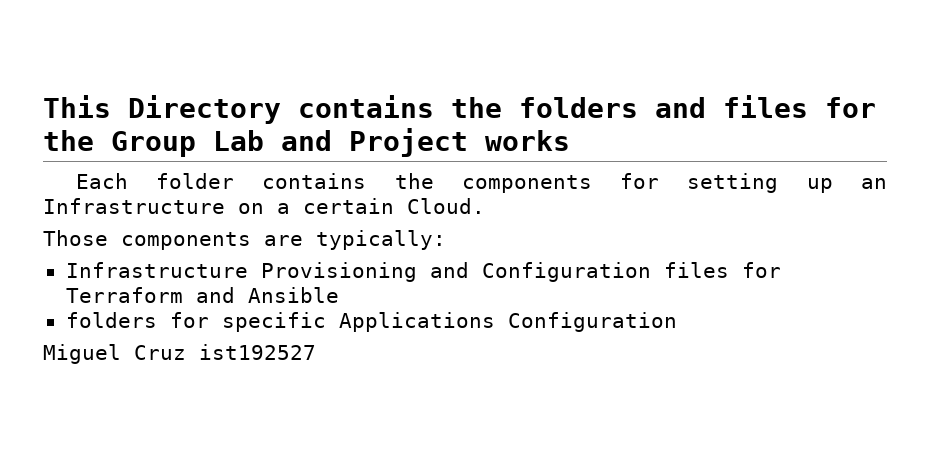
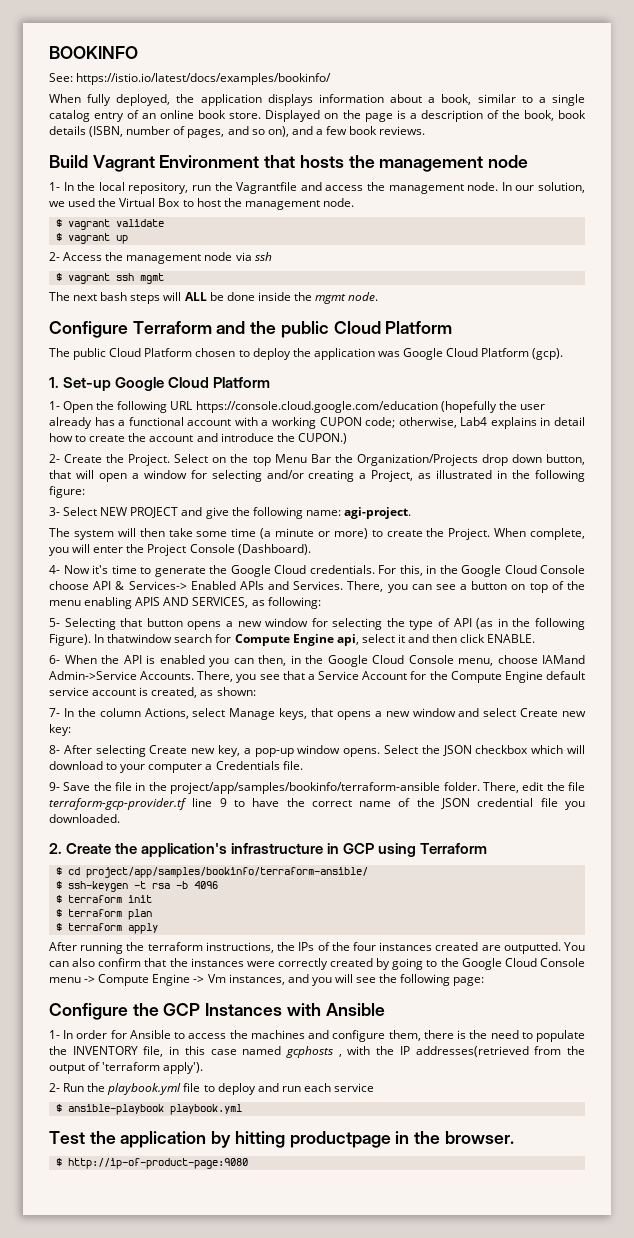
- This Directory contains the folders and files for the Group Lab and Project works
- Each folder contains the components for setting up an Infrastructure on a certain Cloud.
- Those components are typically:
- Infrastructure Provisioning and Configuration files for Terraform and Ansible
- folders for specific Applications Configuration
- Miguel Cruz ist192527
+ BOOKINFO
+ See: https://istio.io/latest/docs/examples/bookinfo/
+ When fully deployed, the application displays information about a book, similar to a single catalog entry of an online book store. Displayed on the page is a description of the book, book details (ISBN, number of pages, and so on), and a few book reviews.
+ Build Vagrant Environment that hosts the management node
+ 1- In the local repository, run the Vagrantfile and access the management node. In our solution, we used the Virtual Box to host the management node.
+ $ vagrant validate
+ $ vagrant up
+ 2- Access the management node via ssh
+ $ vagrant ssh mgmt
+ The next bash steps will ALL be done inside the mgmt node.
+ Configure Terraform and the public Cloud Platform
+ The public Cloud Platform chosen to deploy the application was Google Cloud Platform (gcp).
+ 1. Set-up Google Cloud Platform
+ 1- Open the following URL https://console.cloud.google.com/education (hopefully the user already has a functional account with a working CUPON code; otherwise, Lab4 explains in detail how to create the account and introduce the CUPON.)
+ 2- Create the Project. Select on the top Menu Bar the Organization/Projects drop down button, that will open a window for selecting and/or creating a Project, as illustrated in the following figure:
+ 3- Select NEW PROJECT and give the following name: agi-project.
+ The system will then take some time (a minute or more) to create the Project. When complete, you will enter the Project Console (Dashboard).
+ 4- Now it's time to generate the Google Cloud credentials. For this, in the Google Cloud Console choose API & Services-> Enabled APIs and Services. There, you can see a button on top of the menu enabling APIS AND SERVICES, as following:
+ 5- Selecting that button opens a new window for selecting the type of API (as in the following Figure). In thatwindow search for Compute Engine api, select it and then click ENABLE.
+ 6- When the API is enabled you can then, in the Google Cloud Console menu, choose IAMand Admin->Service Accounts. There, you see that a Service Account for the Compute Engine default service account is created, as shown:
+ 7- In the column Actions, select Manage keys, that opens a new window and select Create new key:
+ 8- After selecting Create new key, a pop-up window opens. Select the JSON checkbox which will download to your computer a Credentials file.
+ 9- Save the file in the project/app/samples/bookinfo/terraform-ansible folder. There, edit the file terraform-gcp-provider.tf line 9 to have the correct name of the JSON credential file you downloaded.
+ 2. Create the application's infrastructure in GCP using Terraform
+ $ cd project/app/samples/bookinfo/terraform-ansible/
+ $ ssh-keygen -t rsa -b 4096
+ $ terraform init
+ $ terraform plan
+ $ terraform apply
+ After running the terraform instructions, the IPs of the four instances created are outputted. You can also confirm that the instances were correctly created by going to the Google Cloud Console menu -> Compute Engine -> Vm instances, and you will see the following page:
+ Configure the GCP Instances with Ansible
+ 1- In order for Ansible to access the machines and configure them, there is the need to populate the INVENTORY file, in this case named gcphosts , with the IP addresses(retrieved from the output of 'terraform apply').
+ 2- Run the playbook.yml file to deploy and run each service
+ $ ansible-playbook playbook.yml
+ Test the application by hitting productpage in the browser.
+ $ http://ip-of-product-page:9080

